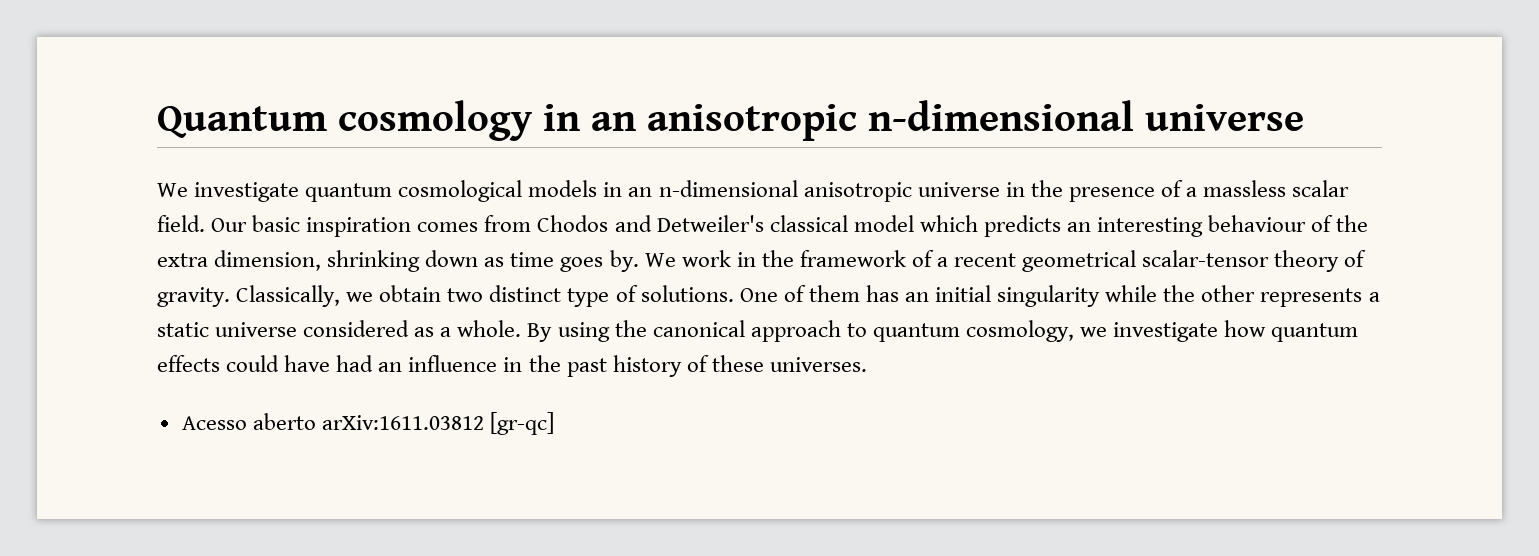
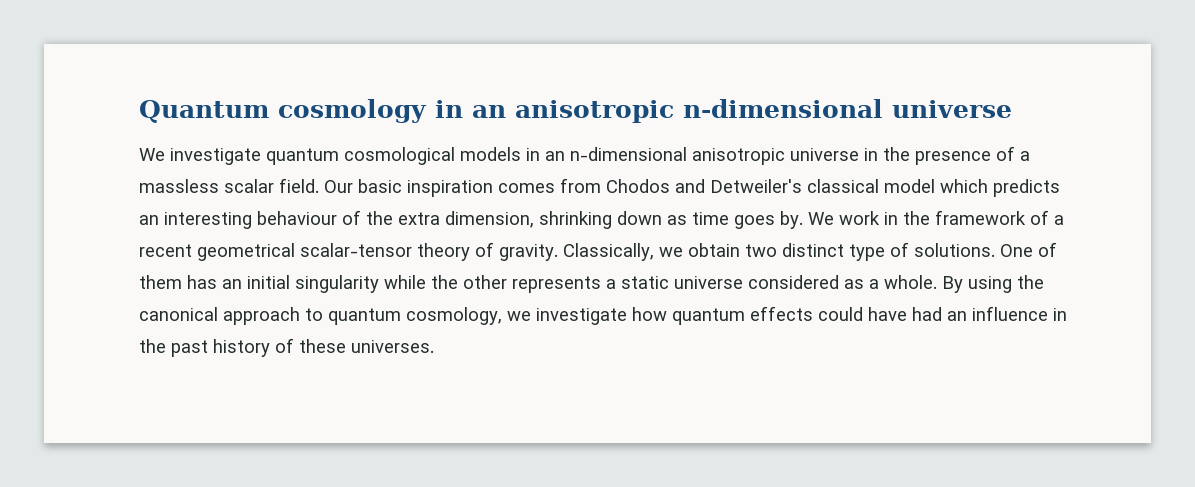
- Acesso aberto arXiv:1611.03812 [gr-qc]

